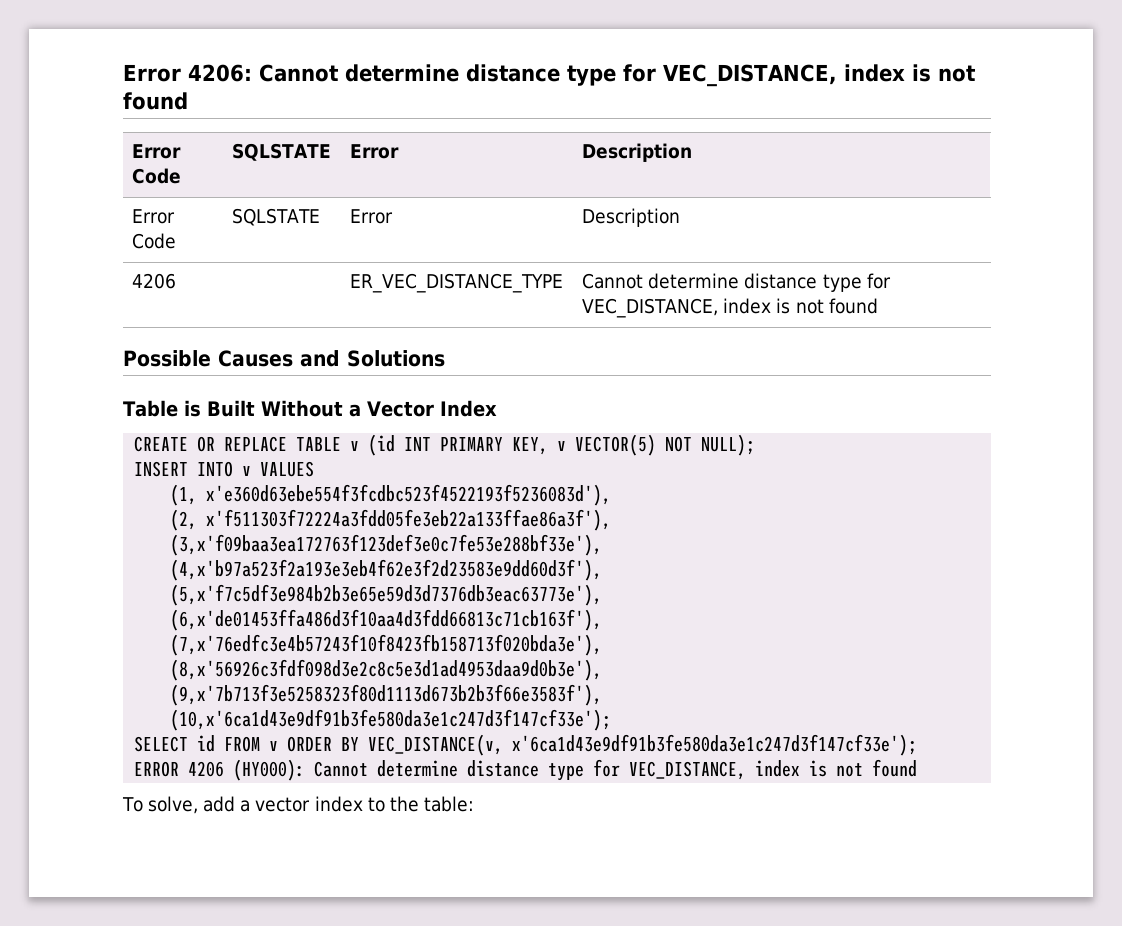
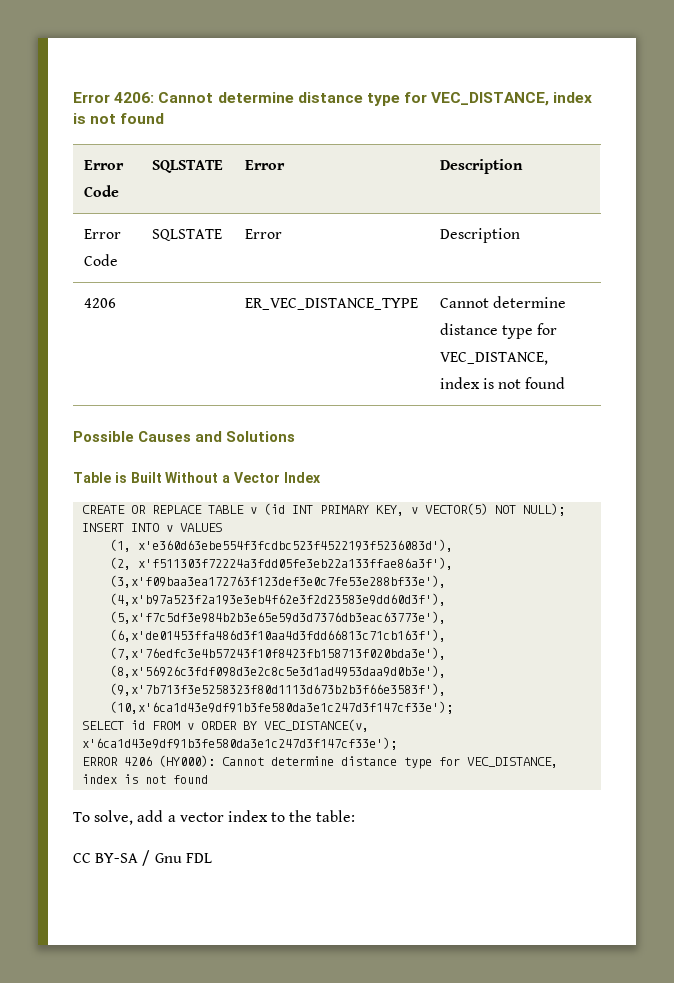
+ CC BY-SA / Gnu FDL

